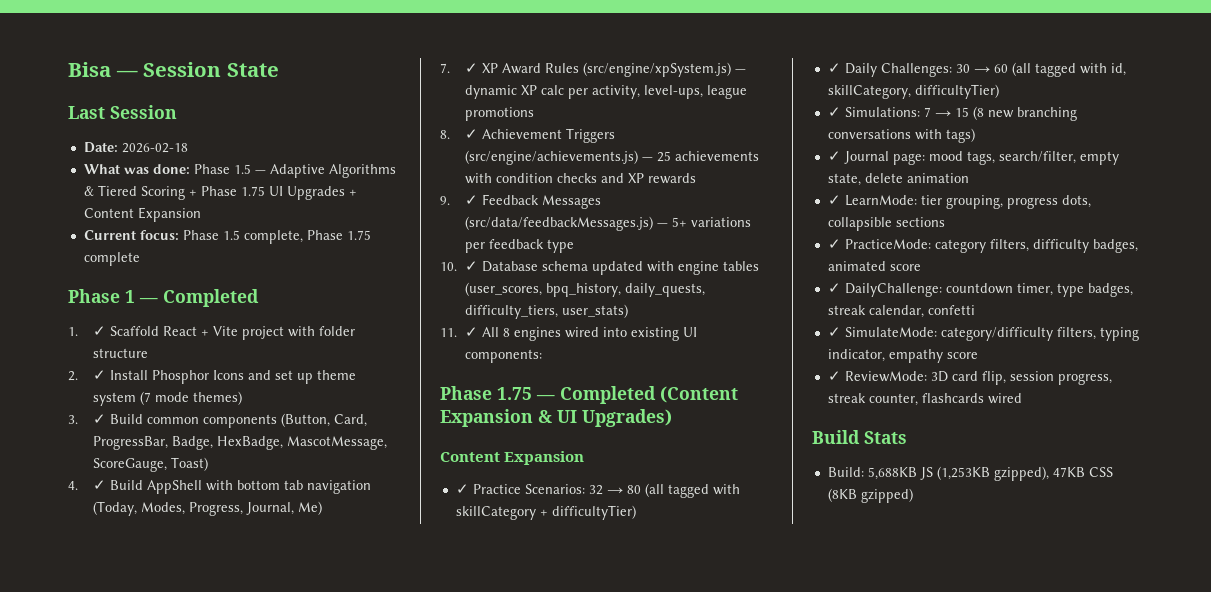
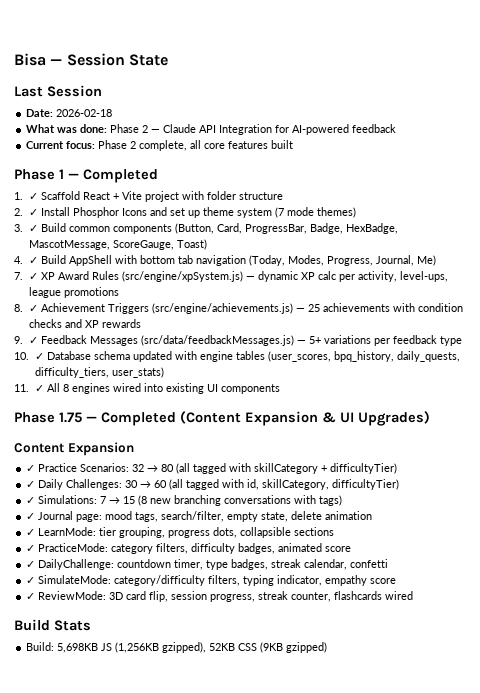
- What was done: Phase 1.5 — Adaptive Algorithms & Tiered Scoring + Phase 1.75 UI Upgrades + Content Expansion
- Current focus: Phase 1.5 complete, Phase 1.75 complete
+ What was done: Phase 2 — Claude API Integration for AI-powered feedback
+ Current focus: Phase 2 complete, all core features built
- 11. ✓ All 8 engines wired into existing UI components:
+ 11. ✓ All 8 engines wired into existing UI components
- Build: 5,688KB JS (1,253KB gzipped), 47KB CSS (8KB gzipped)
+ Build: 5,698KB JS (1,256KB gzipped), 52KB CSS (9KB gzipped)

